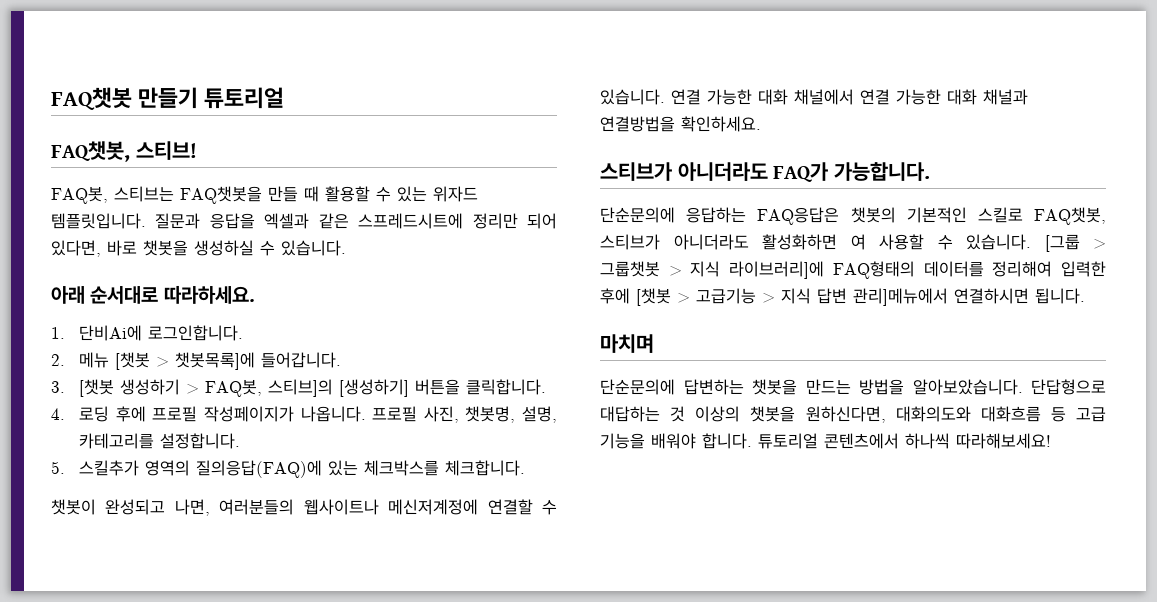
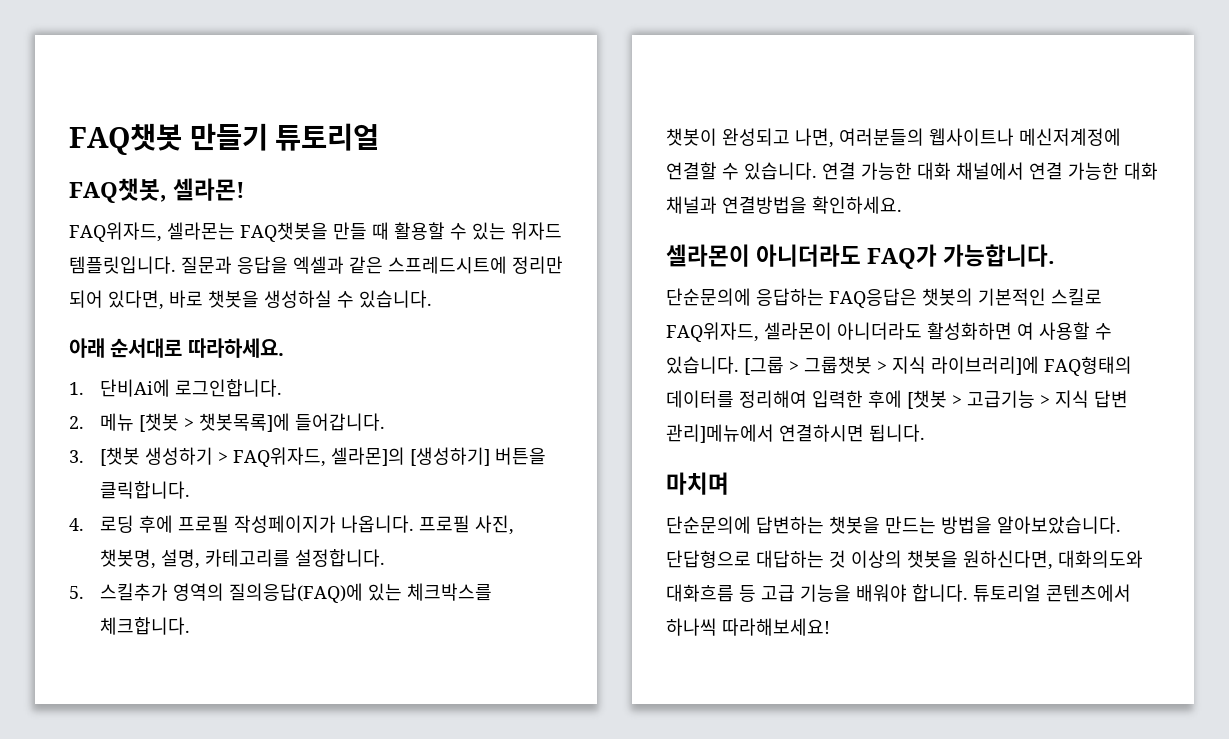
- FAQ챗봇, 스티브!
- FAQ봇, 스티브는 FAQ챗봇을 만들 때 활용할 수 있는 위자드 템플릿입니다.
+ FAQ챗봇, 셀라몬!
+ FAQ위자드, 셀라몬는 FAQ챗봇을 만들 때 활용할 수 있는 위자드 템플릿입니다.
- 3. [챗봇 생성하기 > FAQ봇, 스티브]의 [생성하기] 버튼을 클릭합니다.
+ 3. [챗봇 생성하기 > FAQ위자드, 셀라몬]의 [생성하기] 버튼을 클릭합니다.
- 스티브가 아니더라도 FAQ가 가능합니다.
+ 셀라몬이 아니더라도 FAQ가 가능합니다.
- 단순문의에 응답하는 FAQ응답은 챗봇의 기본적인 스킬로 FAQ챗봇, 스티브가 아니더라도 활성화하면 여 사용할 수 있습니다.
+ 단순문의에 응답하는 FAQ응답은 챗봇의 기본적인 스킬로 FAQ위자드, 셀라몬이 아니더라도 활성화하면 여 사용할 수 있습니다.

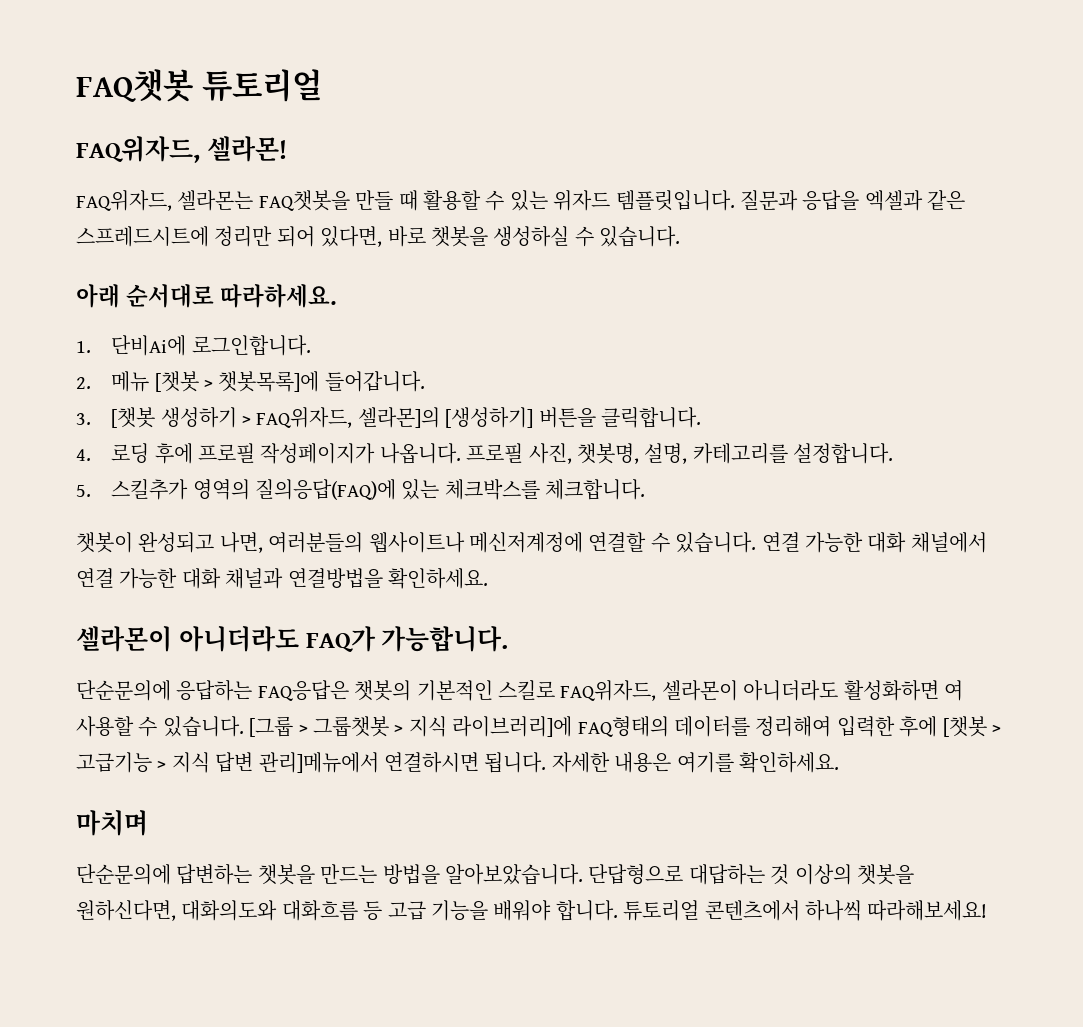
- FAQ챗봇 만들기 튜토리얼
+ FAQ챗봇 튜토리얼
- FAQ챗봇, 셀라몬!
+ FAQ위자드, 셀라몬!
+ 자세한 내용은 여기를 확인하세요.

